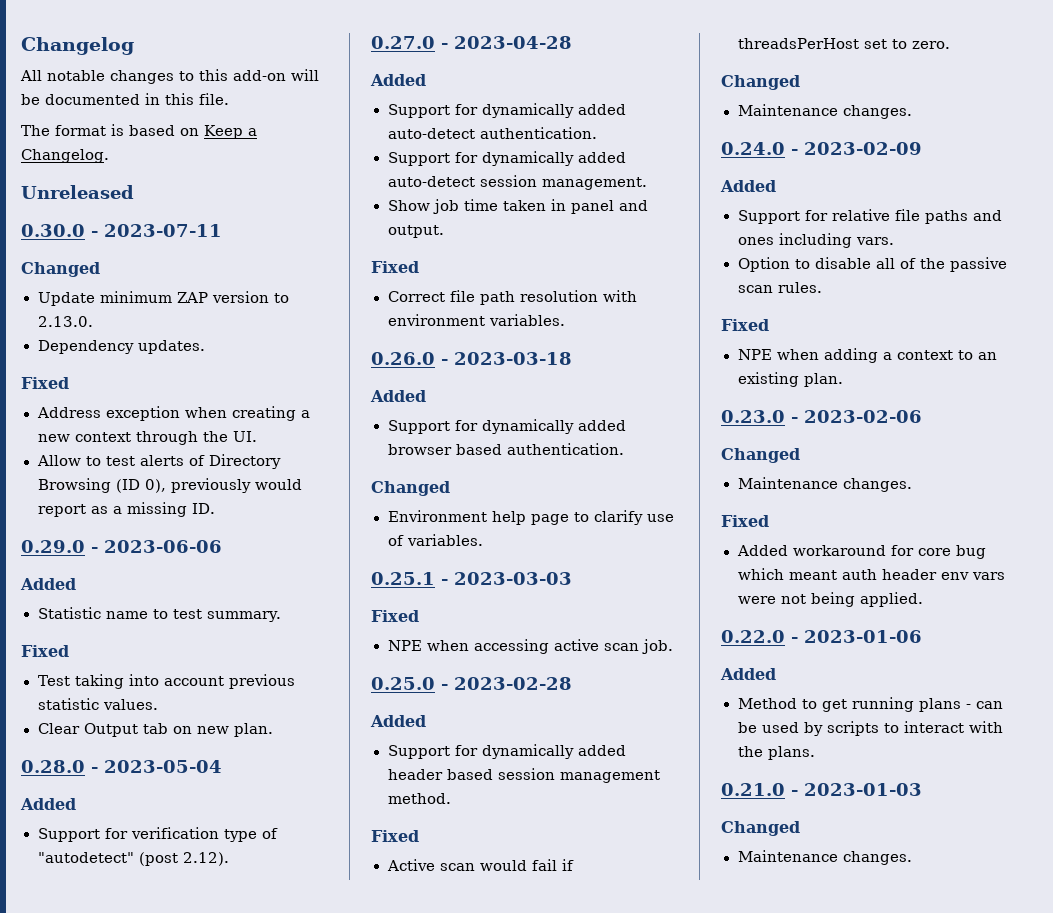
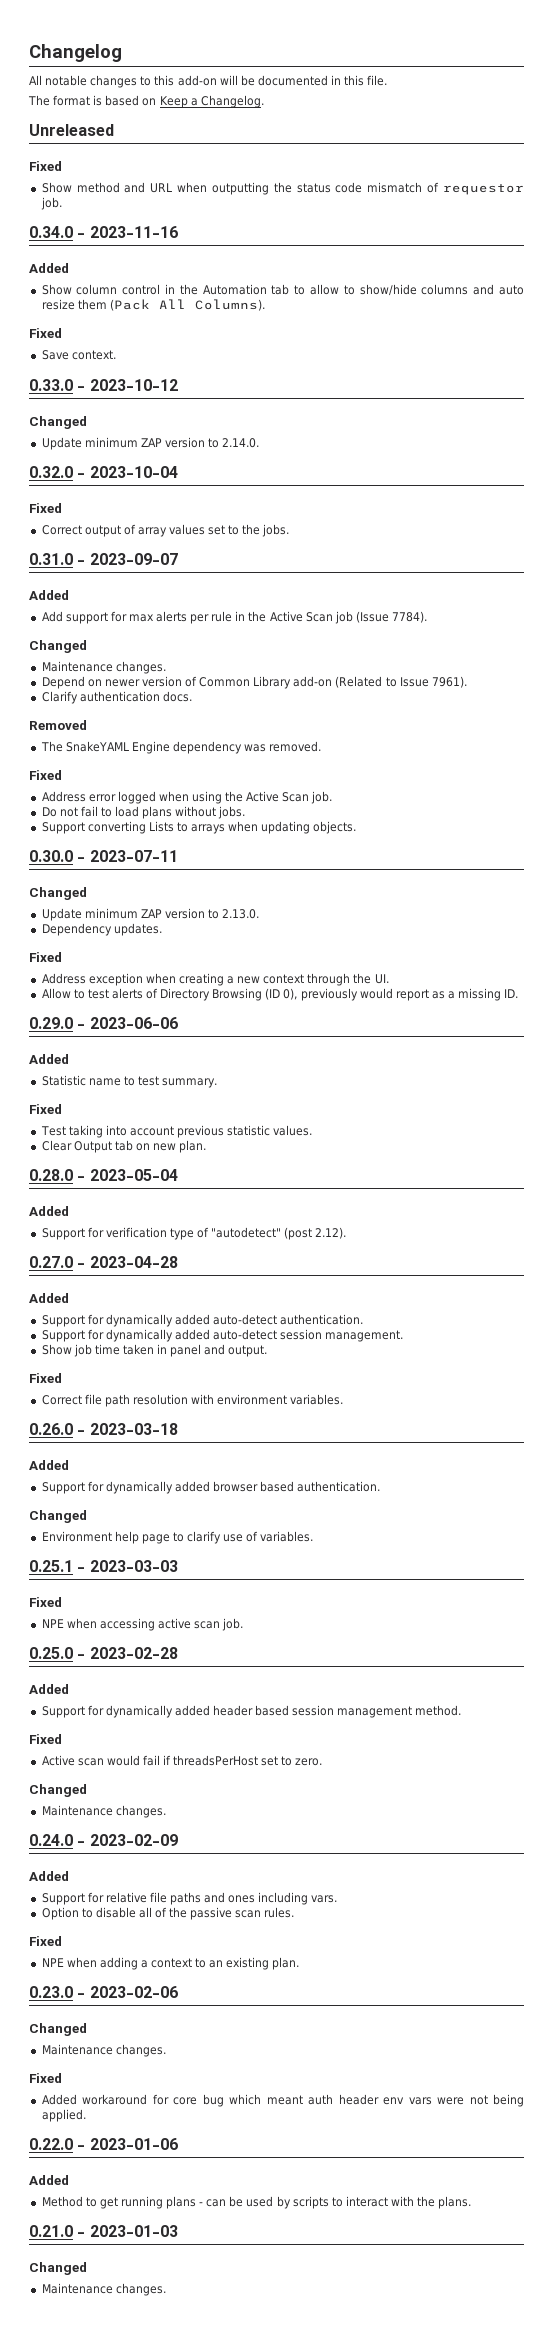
  Unreleased
+ Fixed
+ Show method and URL when outputting the status code mismatch of requestor job.
+ 0.34.0 - 2023-11-16
+ Added
+ Show column control in the Automation tab to allow to show/hide columns and auto resize them (Pack All Columns).
+ Fixed
+ Save context.
+ 0.33.0 - 2023-10-12
+ Changed
+ Update minimum ZAP version to 2.14.0.
+ 0.32.0 - 2023-10-04
+ Fixed
+ Correct output of array values set to the jobs.
+ 0.31.0 - 2023-09-07
+ Added
+ Add support for max alerts per rule in the Active Scan job (Issue 7784).
+ Changed
+ Maintenance changes.
+ Depend on newer version of Common Library add-on (Related to Issue 7961).
+ Clarify authentication docs.
+ Removed
+ The SnakeYAML Engine dependency was removed.
+ Fixed
+ Address error logged when using the Active Scan job.
+ Do not fail to load plans without jobs.
+ Support converting Lists to arrays when updating objects.

